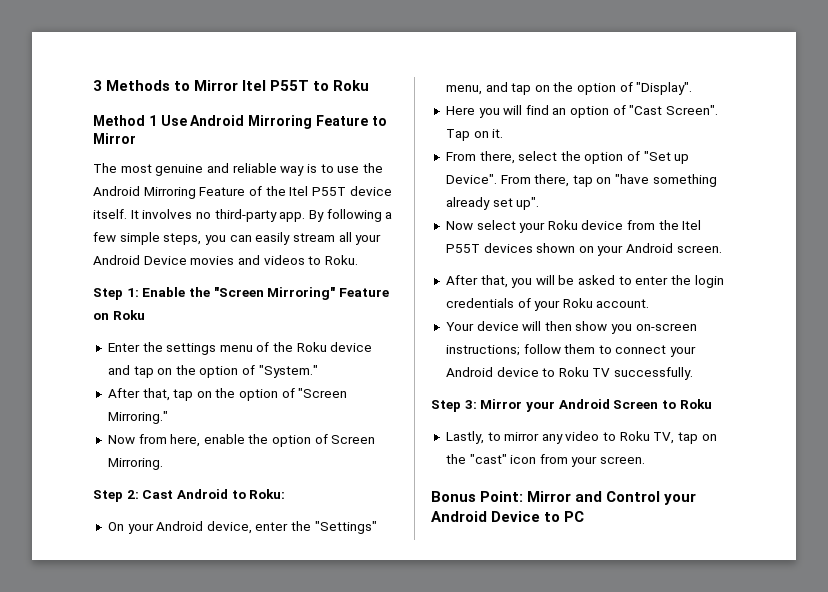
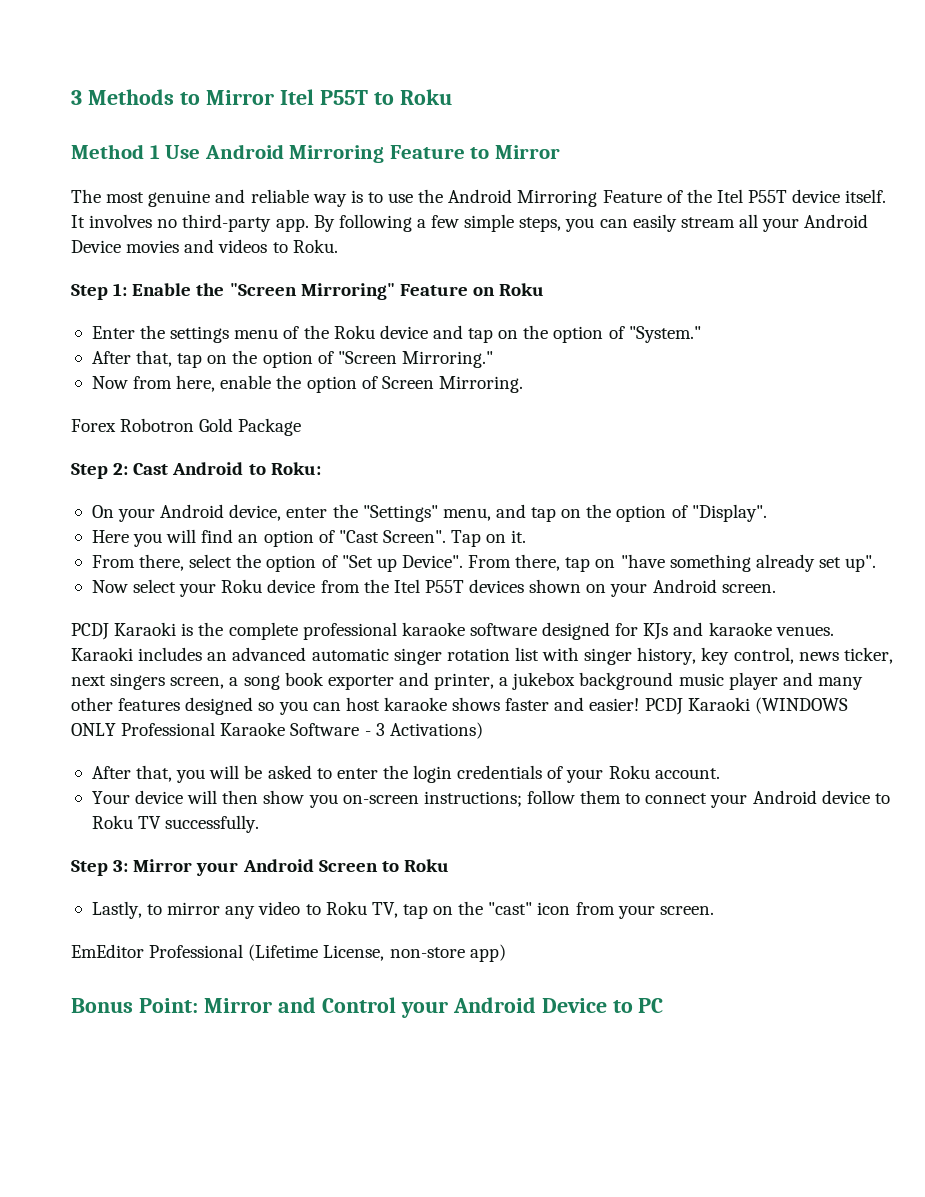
+ Forex Robotron Gold Package
+ PCDJ Karaoki is the complete professional karaoke software designed for KJs and karaoke venues. Karaoki includes an advanced automatic singer rotation list with singer history, key control, news ticker, next singers screen, a song book exporter and printer, a jukebox background music player and many other features designed so you can host karaoke shows faster and easier! PCDJ Karaoki (WINDOWS ONLY Professional Karaoke Software - 3 Activations)
+ EmEditor Professional (Lifetime License, non-store app)

